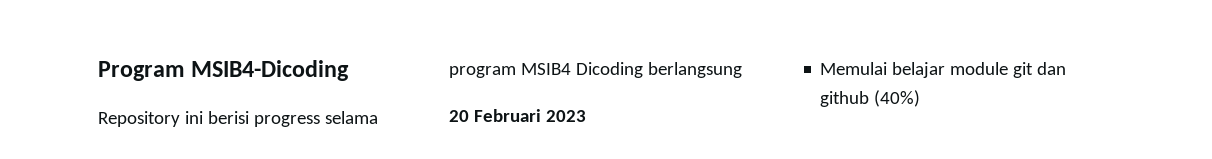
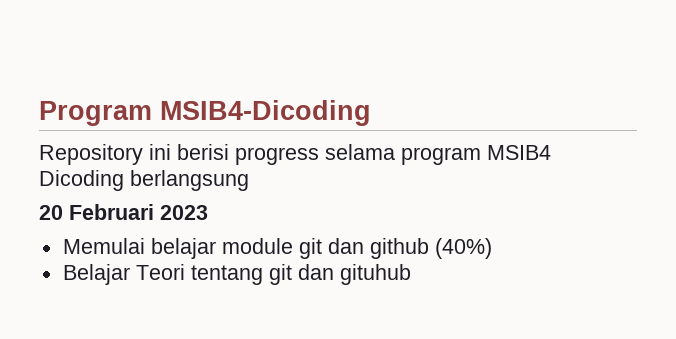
+ Belajar Teori tentang git dan gituhub

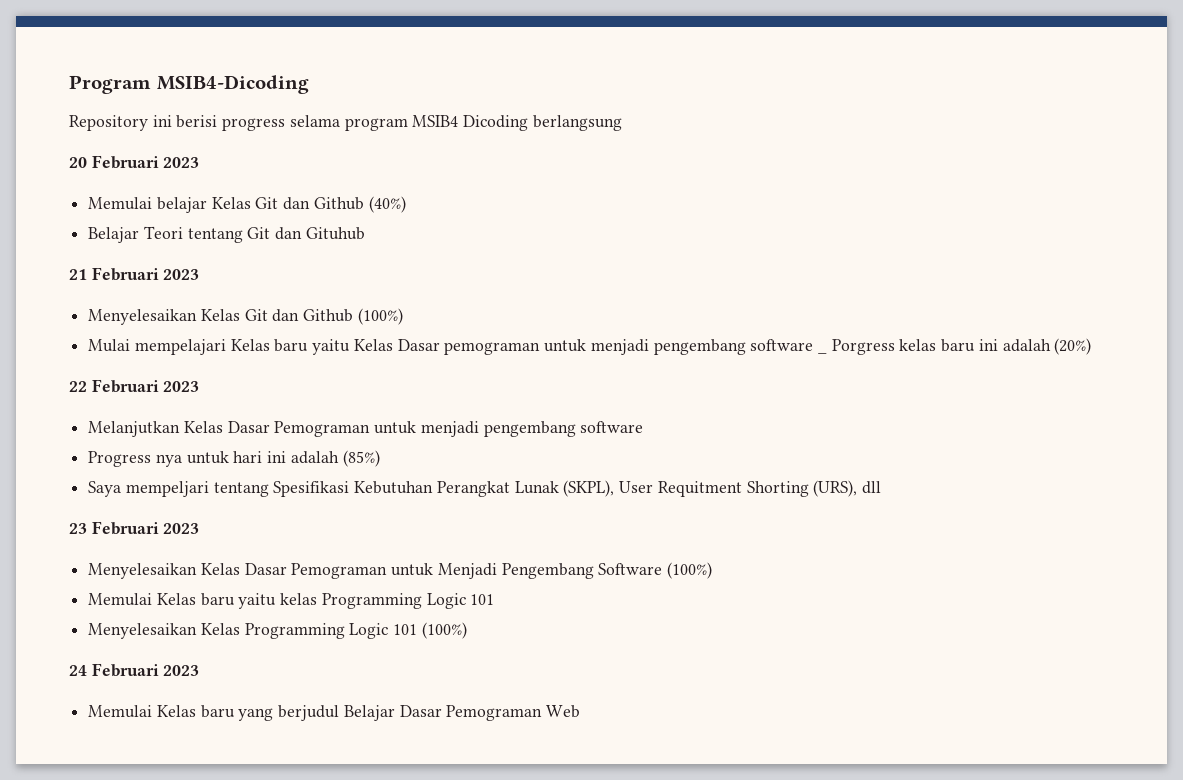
- Memulai belajar module git dan github (40%)
+ Memulai belajar Kelas Git dan Github (40%)
- Belajar Teori tentang git dan gituhub
+ Belajar Teori tentang Git dan Gituhub
+ 21 Februari 2023
+ Menyelesaikan Kelas Git dan Github (100%)
+ Mulai mempelajari Kelas baru yaitu Kelas Dasar pemograman untuk menjadi pengembang software _ Porgress kelas baru ini adalah (20%)
+ 22 Februari 2023
+ Melanjutkan Kelas Dasar Pemograman untuk menjadi pengembang software
+ Progress nya untuk hari ini adalah (85%)
+ Saya mempeljari tentang Spesifikasi Kebutuhan Perangkat Lunak (SKPL), User Requitment Shorting (URS), dll
+ 23 Februari 2023
+ Menyelesaikan Kelas Dasar Pemograman untuk Menjadi Pengembang Software (100%)
+ Memulai Kelas baru yaitu kelas Programming Logic 101
+ Menyelesaikan Kelas Programming Logic 101 (100%)
+ 24 Februari 2023
+ Memulai Kelas baru yang berjudul Belajar Dasar Pemograman Web

